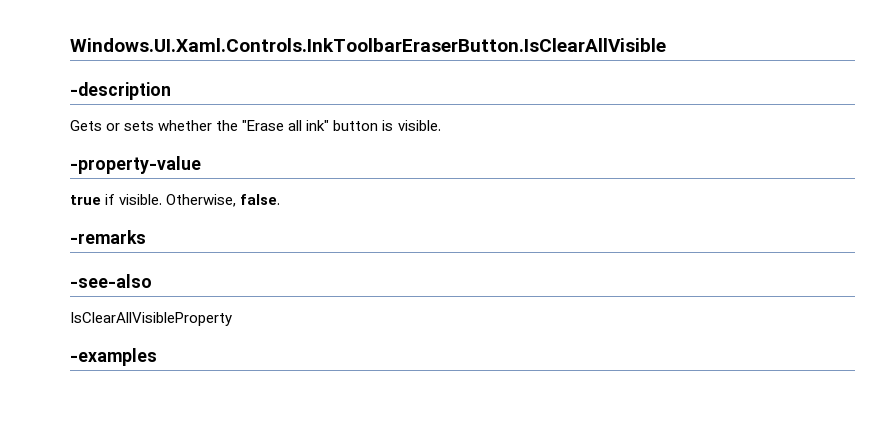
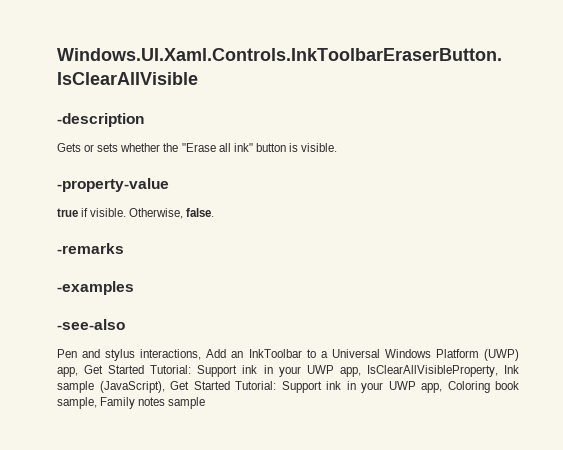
+ -examples
- IsClearAllVisibleProperty
- -examples
+ Pen and stylus interactions, Add an InkToolbar to a Universal Windows Platform (UWP) app, Get Started Tutorial: Support ink in your UWP app, IsClearAllVisibleProperty, Ink sample (JavaScript), Get Started Tutorial: Support ink in your UWP app, Coloring book sample, Family notes sample

